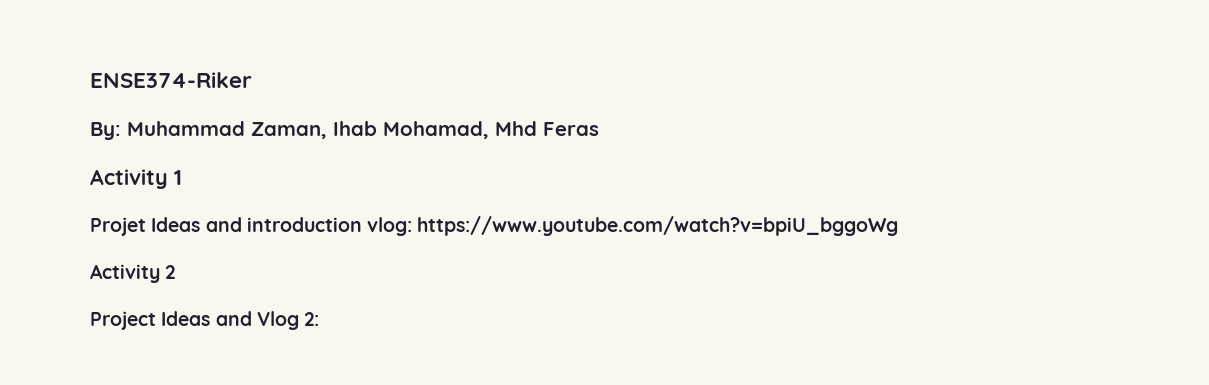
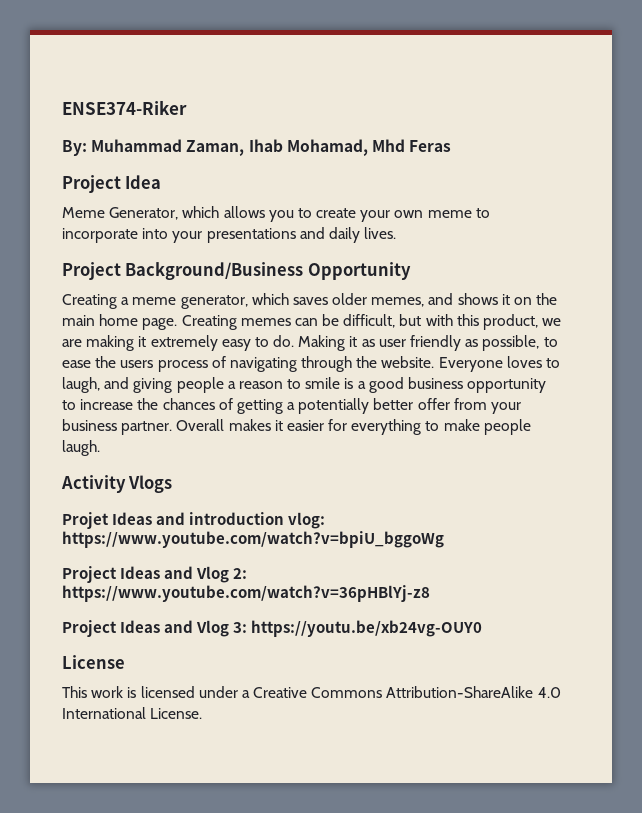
- Activity 1
+ Project Idea
+ Meme Generator, which allows you to create your own meme to incorporate into your presentations and daily lives.
+ Project Background/Business Opportunity
+ Creating a meme generator, which saves older memes, and shows it on the main home page. Creating memes can be difficult, but with this product, we are making it extremely easy to do. Making it as user friendly as possible, to ease the users process of navigating through the website. Everyone loves to laugh, and giving people a reason to smile is a good business opportunity to increase the chances of getting a potentially better offer from your business partner. Overall makes it easier for everything to make people laugh.
+ Activity Vlogs
- Activity 2
- Project Ideas and Vlog 2:
+ Project Ideas and Vlog 2: https://www.youtube.com/watch?v=36pHBlYj-z8
+ Project Ideas and Vlog 3: https://youtu.be/xb24vg-OUY0
+ License
+ This work is licensed under a Creative Commons Attribution-ShareAlike 4.0 International License.

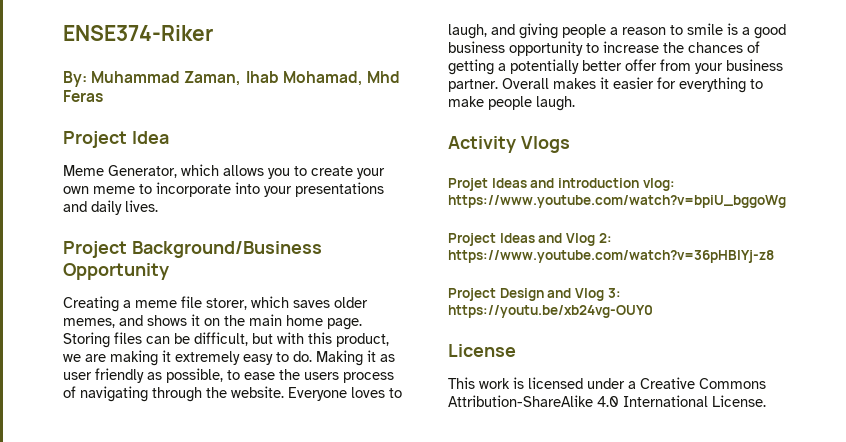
- Creating a meme generator, which saves older memes, and shows it on the main home page.
+ Creating a meme file storer, which saves older memes, and shows it on the main home page.
- Creating memes can be difficult, but with this product, we are making it extremely easy to do.
+ Storing files can be difficult, but with this product, we are making it extremely easy to do.
- Project Ideas and Vlog 3: https://youtu.be/xb24vg-OUY0
+ Project Design and Vlog 3: https://youtu.be/xb24vg-OUY0

